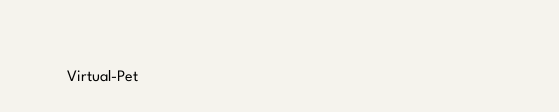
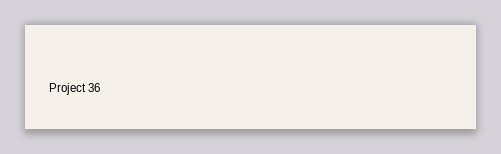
- Virtual-Pet
+ Project 36

